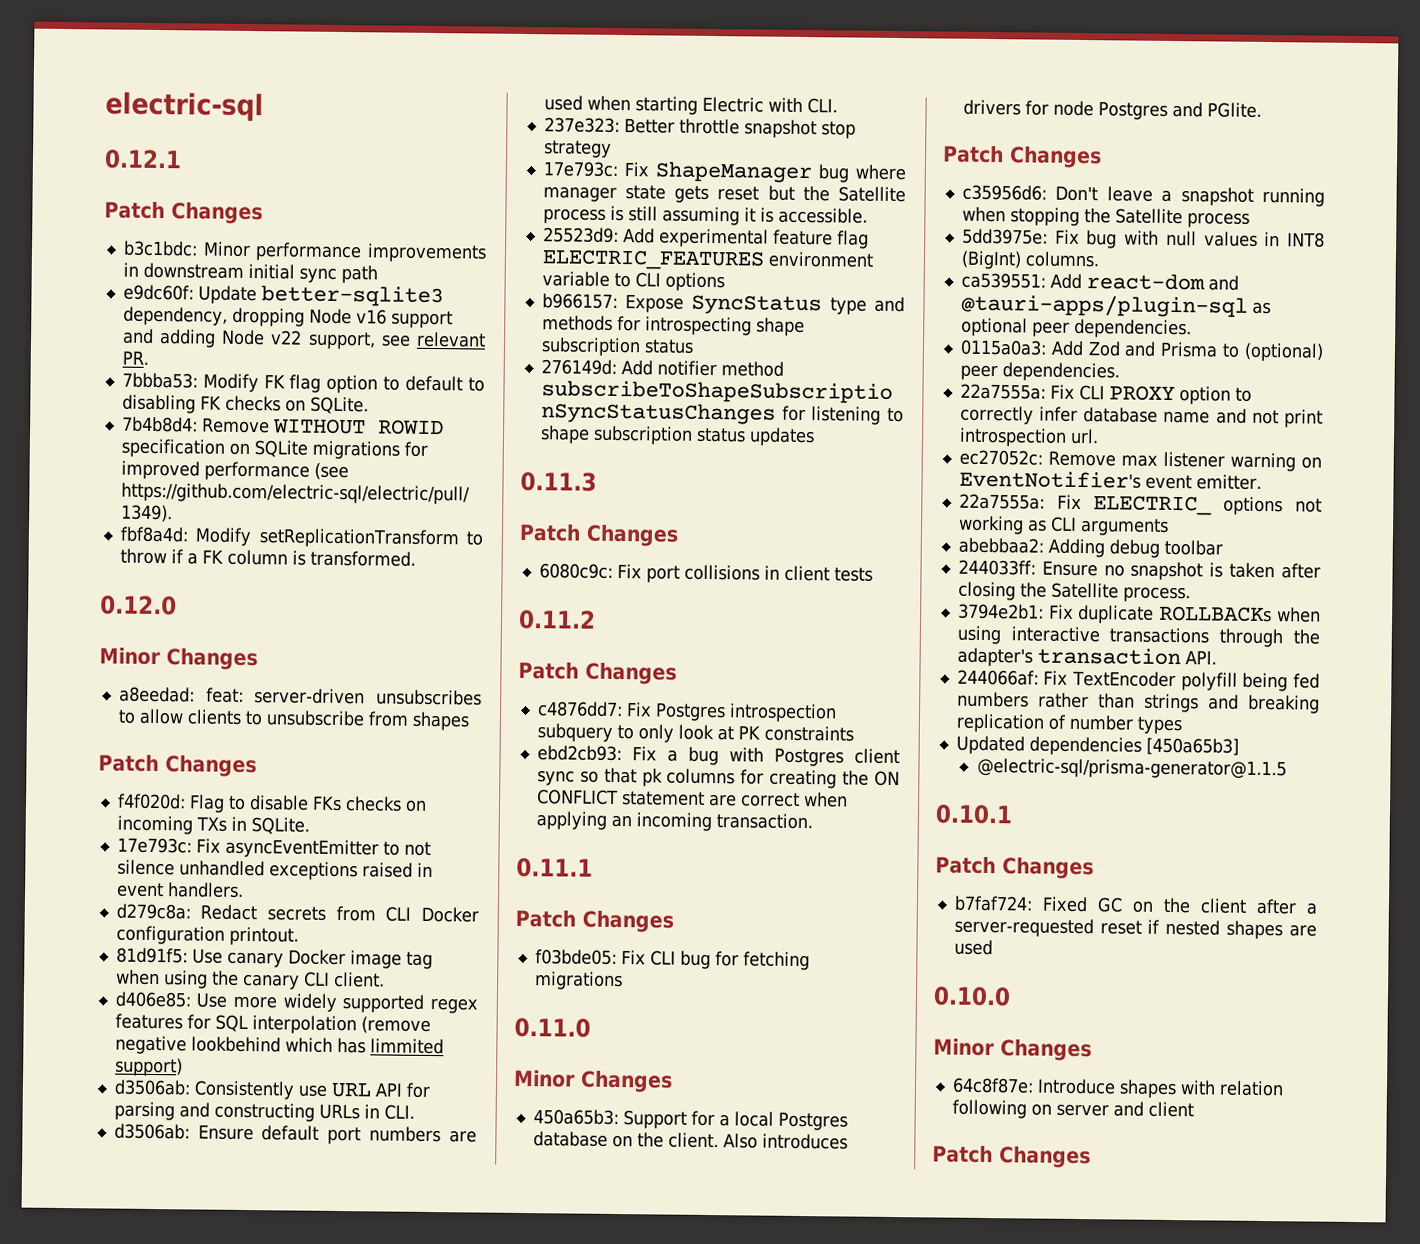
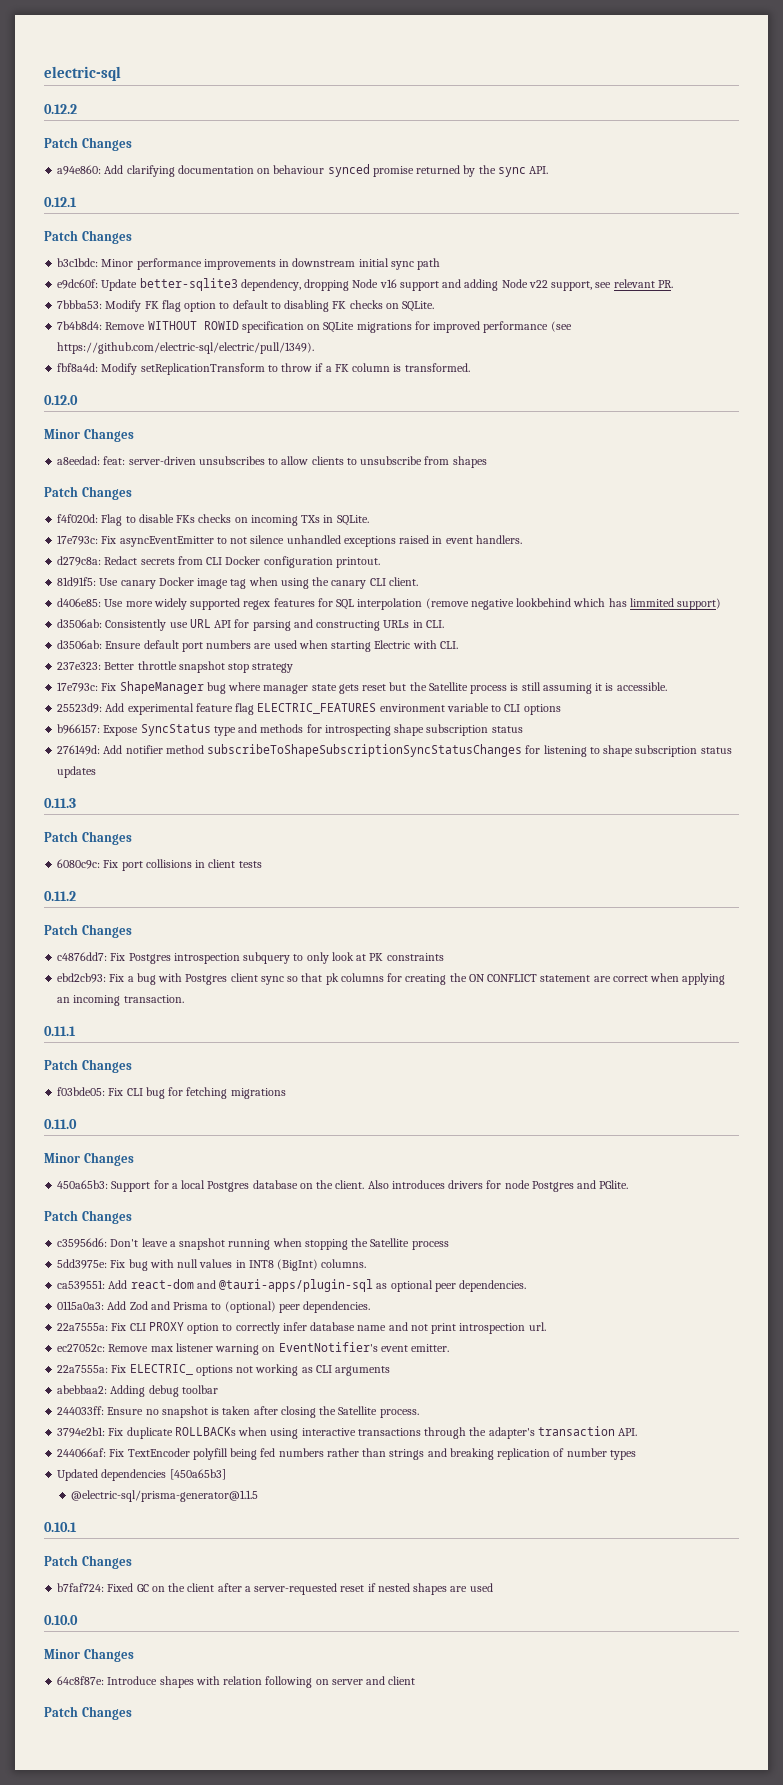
+ 0.12.2
+ Patch Changes
+ a94e860: Add clarifying documentation on behaviour synced promise returned by the sync API.

